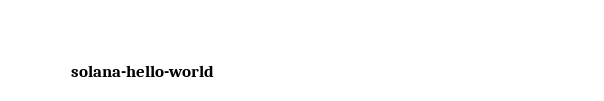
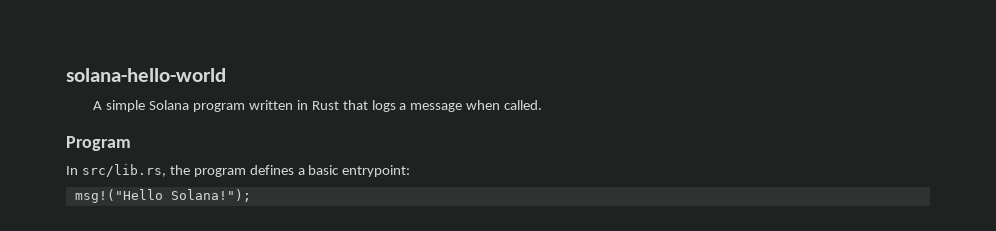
+ A simple Solana program written in Rust that logs a message when called.
+ Program
+ In src/lib.rs, the program defines a basic entrypoint:
+ msg!("Hello Solana!");

